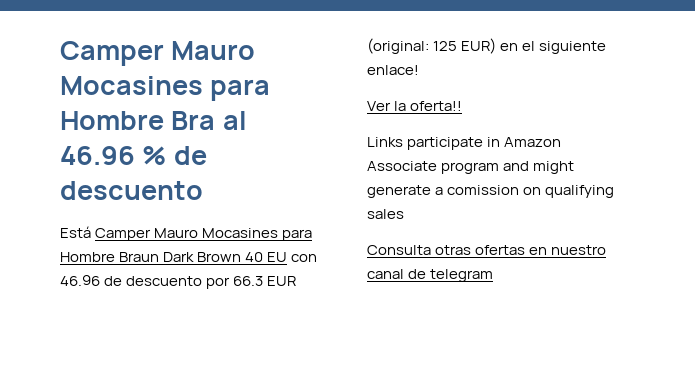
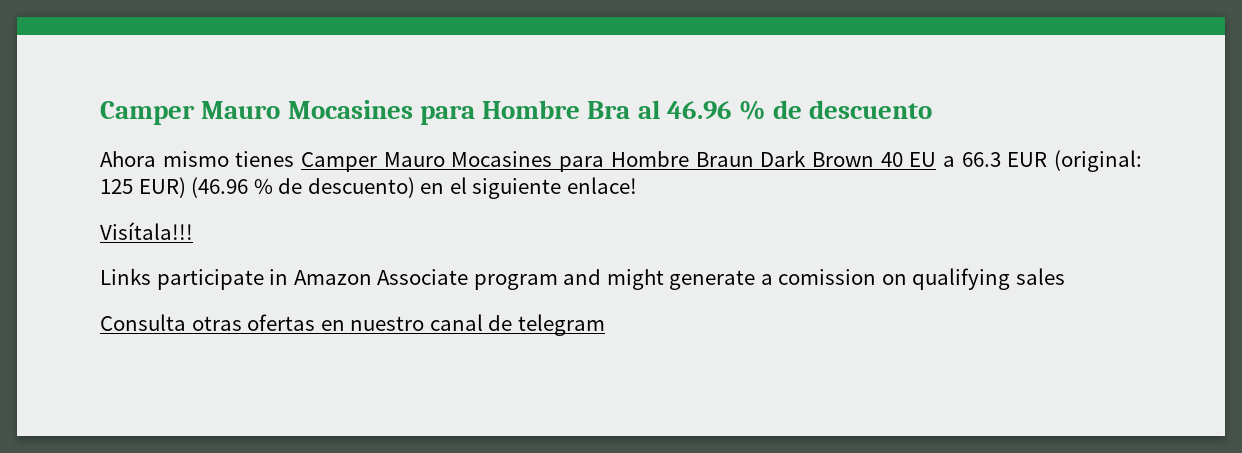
- Está Camper Mauro Mocasines para Hombre Braun Dark Brown 40 EU con 46.96 de descuento por 66.3 EUR (original: 125 EUR) en el siguiente enlace!
+ Ahora mismo tienes Camper Mauro Mocasines para Hombre Braun Dark Brown 40 EU a 66.3 EUR (original: 125 EUR) (46.96 % de descuento) en el siguiente enlace!
- Ver la oferta!!
+ Visítala!!!

